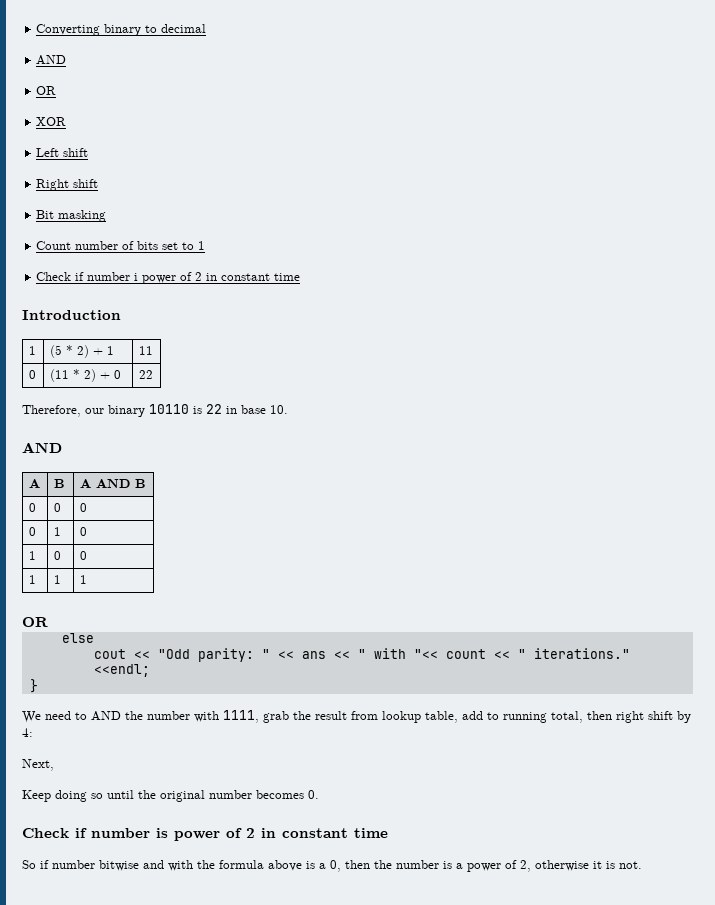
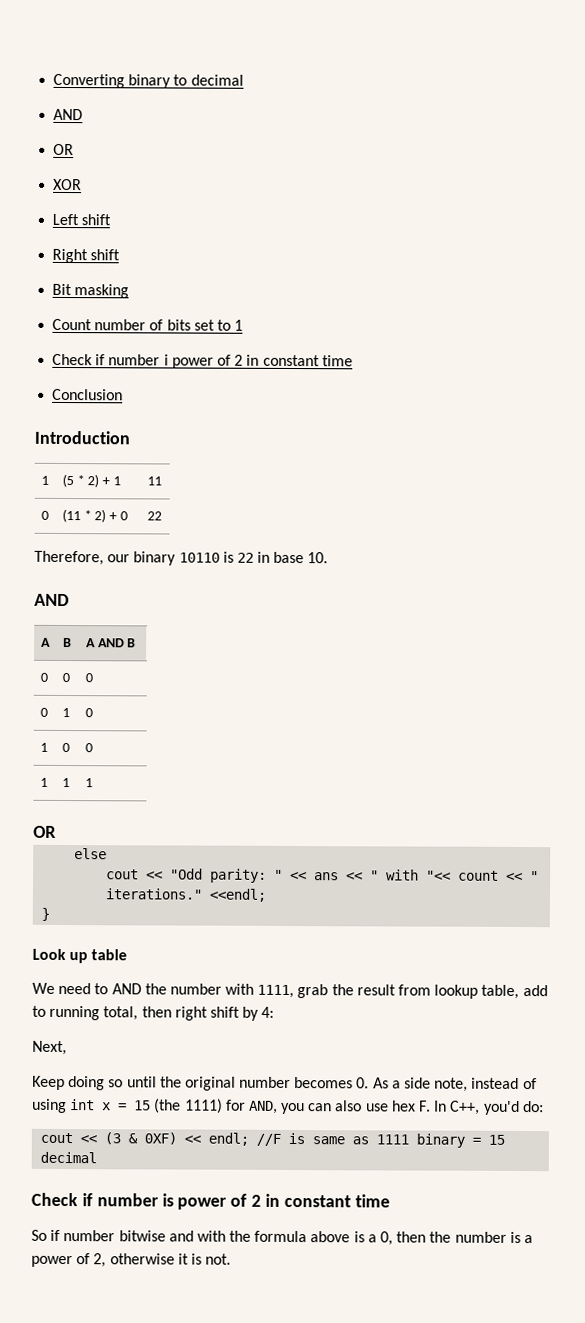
+ Conclusion
+ Look up table
- Keep doing so until the original number becomes 0.
+ Keep doing so until the original number becomes 0. As a side note, instead of using int x = 15 (the 1111) for AND, you can also use hex F. In C++, you'd do:
+ cout << (3 & 0XF) << endl; //F is same as 1111 binary = 15 decimal

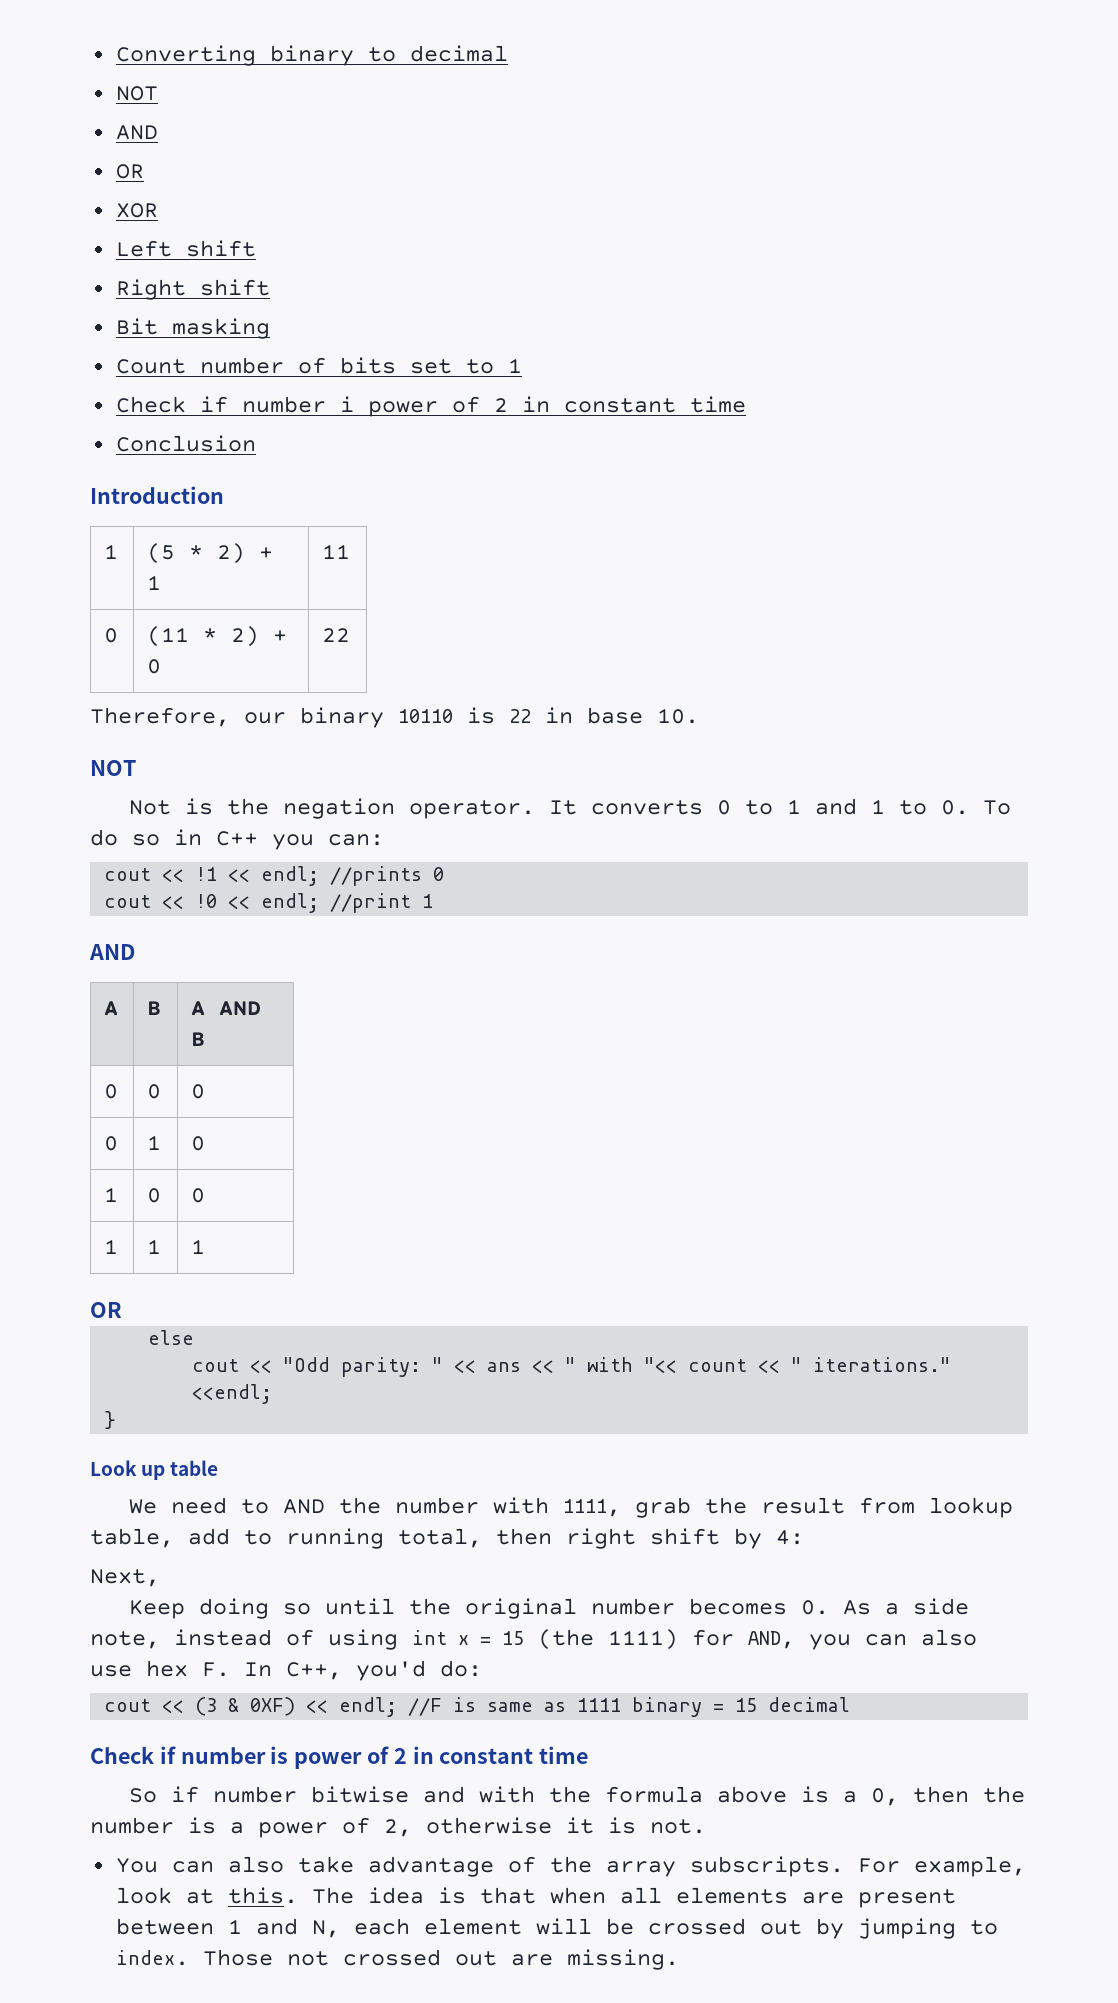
  Converting binary to decimal
+ NOT
  Therefore, our binary 10110 is 22 in base 10.
+ NOT
+ Not is the negation operator. It converts 0 to 1 and 1 to 0. To do so in C++ you can:
+ cout << !1 << endl; //prints 0
+ cout << !0 << endl; //print 1
+ You can also take advantage of the array subscripts. For example, look at this. The idea is that when all elements are present between 1 and N, each element will be crossed out by jumping to index. Those not crossed out are missing.

